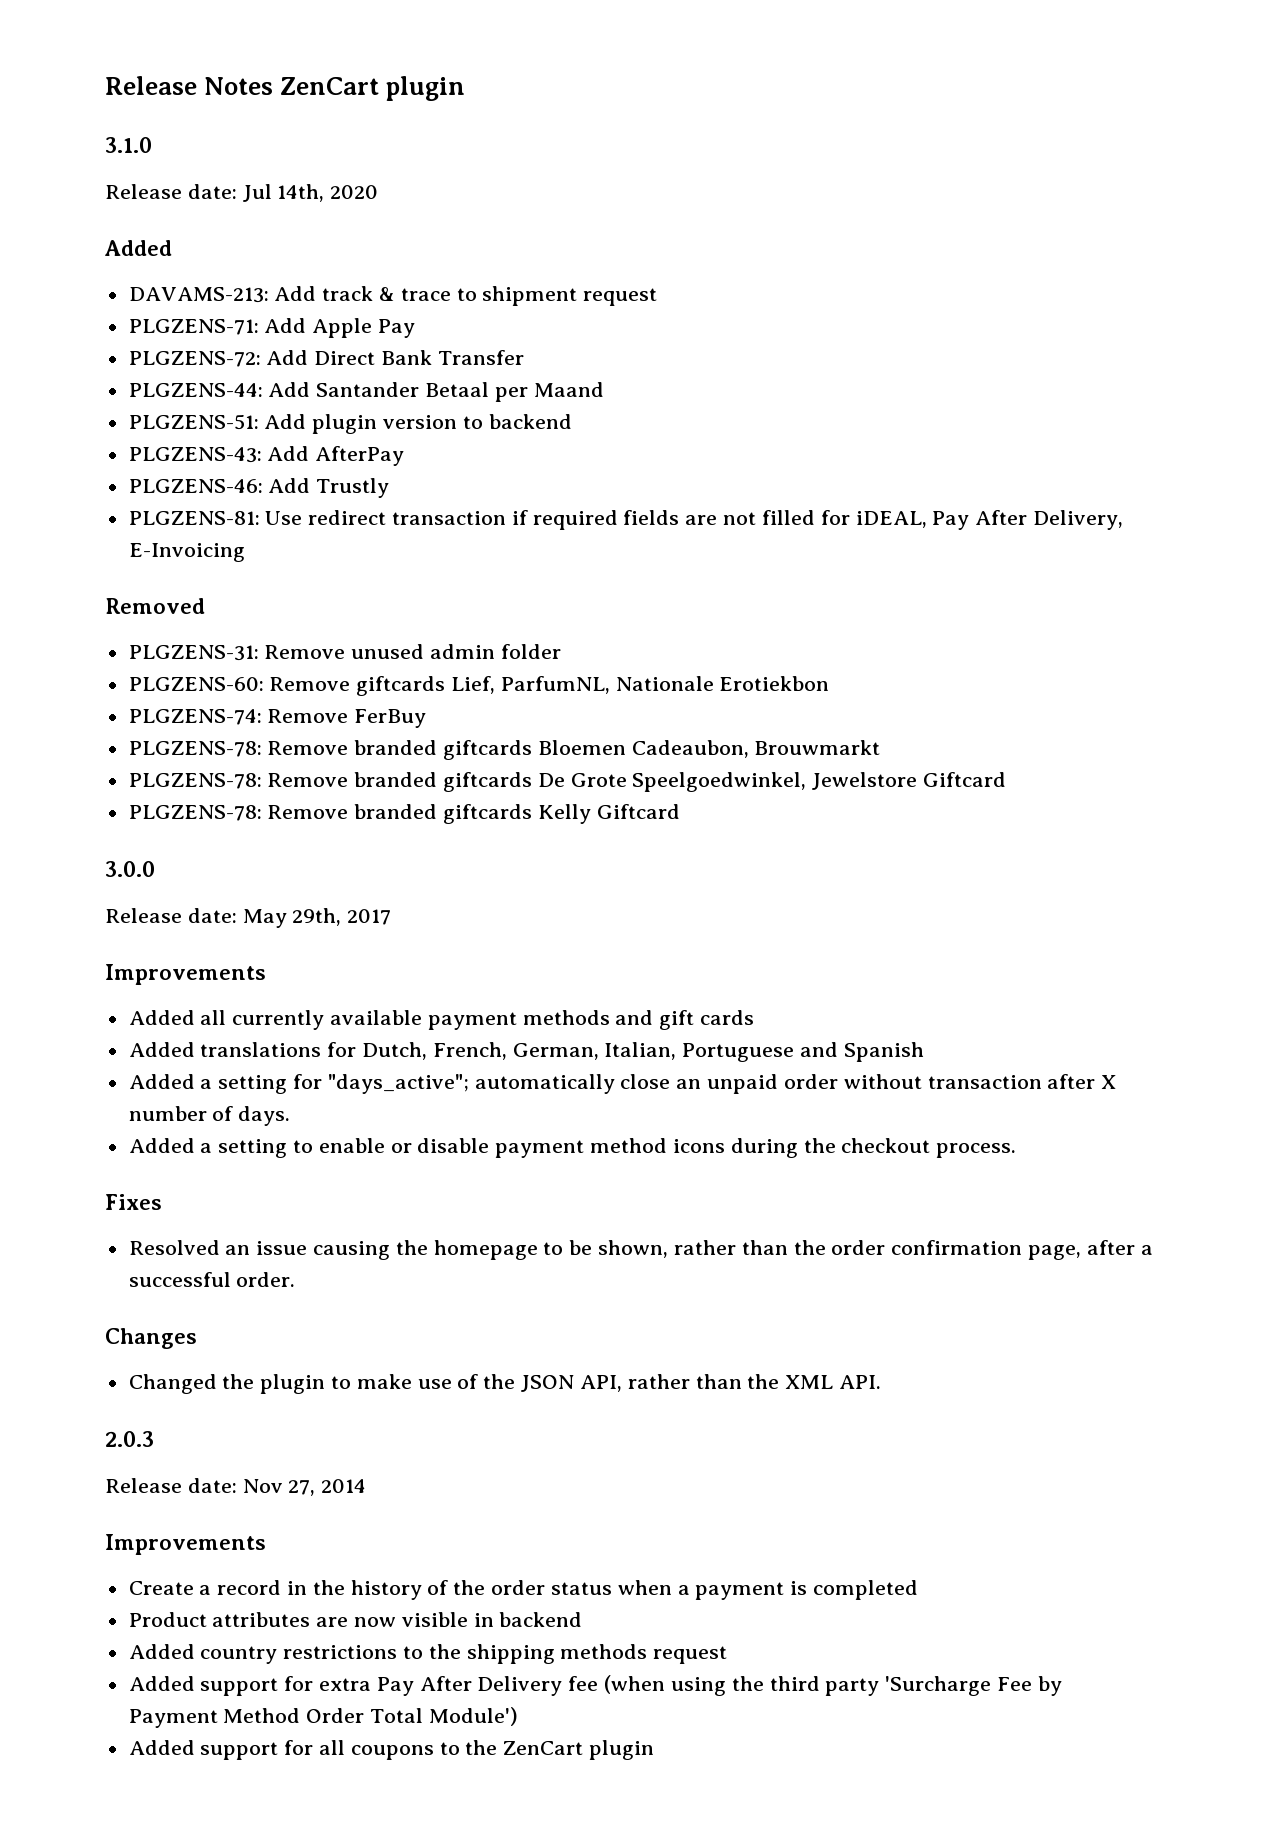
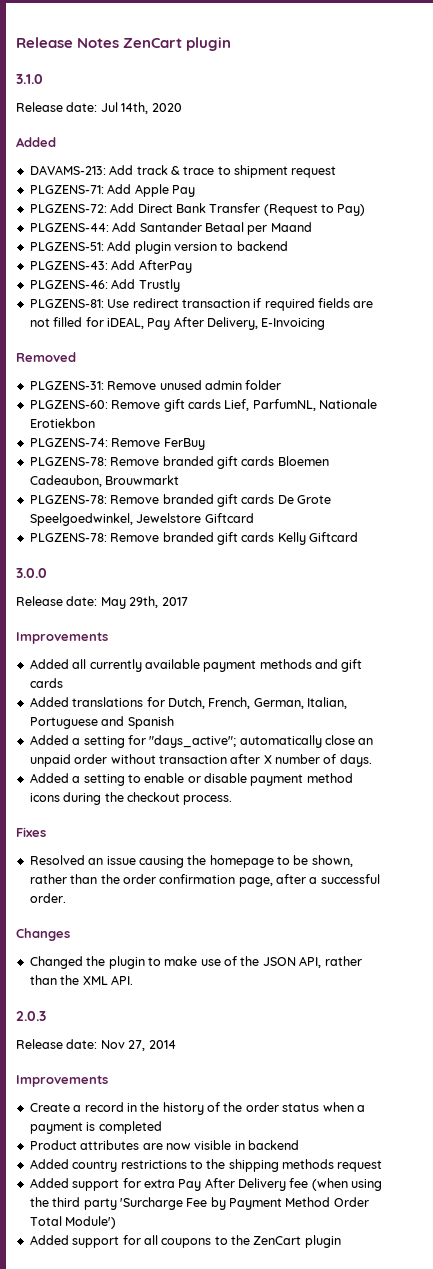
- PLGZENS-72: Add Direct Bank Transfer
+ PLGZENS-72: Add Direct Bank Transfer (Request to Pay)
- PLGZENS-60: Remove giftcards Lief, ParfumNL, Nationale Erotiekbon
+ PLGZENS-60: Remove gift cards Lief, ParfumNL, Nationale Erotiekbon
- PLGZENS-78: Remove branded giftcards Bloemen Cadeaubon, Brouwmarkt
+ PLGZENS-78: Remove branded gift cards Bloemen Cadeaubon, Brouwmarkt
- PLGZENS-78: Remove branded giftcards De Grote Speelgoedwinkel, Jewelstore Giftcard
+ PLGZENS-78: Remove branded gift cards De Grote Speelgoedwinkel, Jewelstore Giftcard
- PLGZENS-78: Remove branded giftcards Kelly Giftcard
+ PLGZENS-78: Remove branded gift cards Kelly Giftcard

